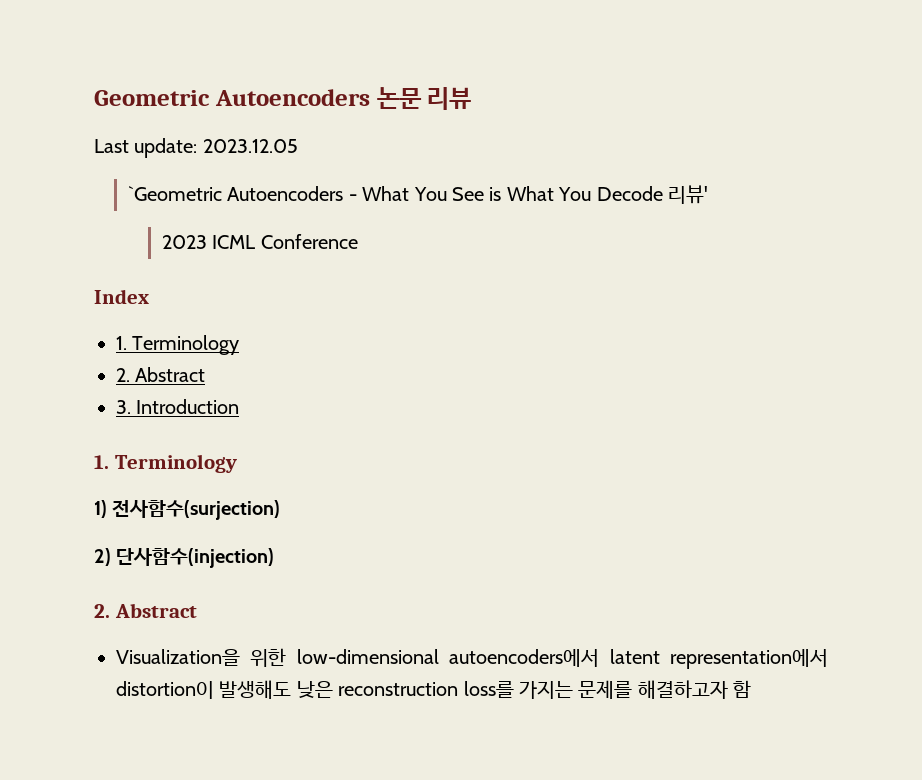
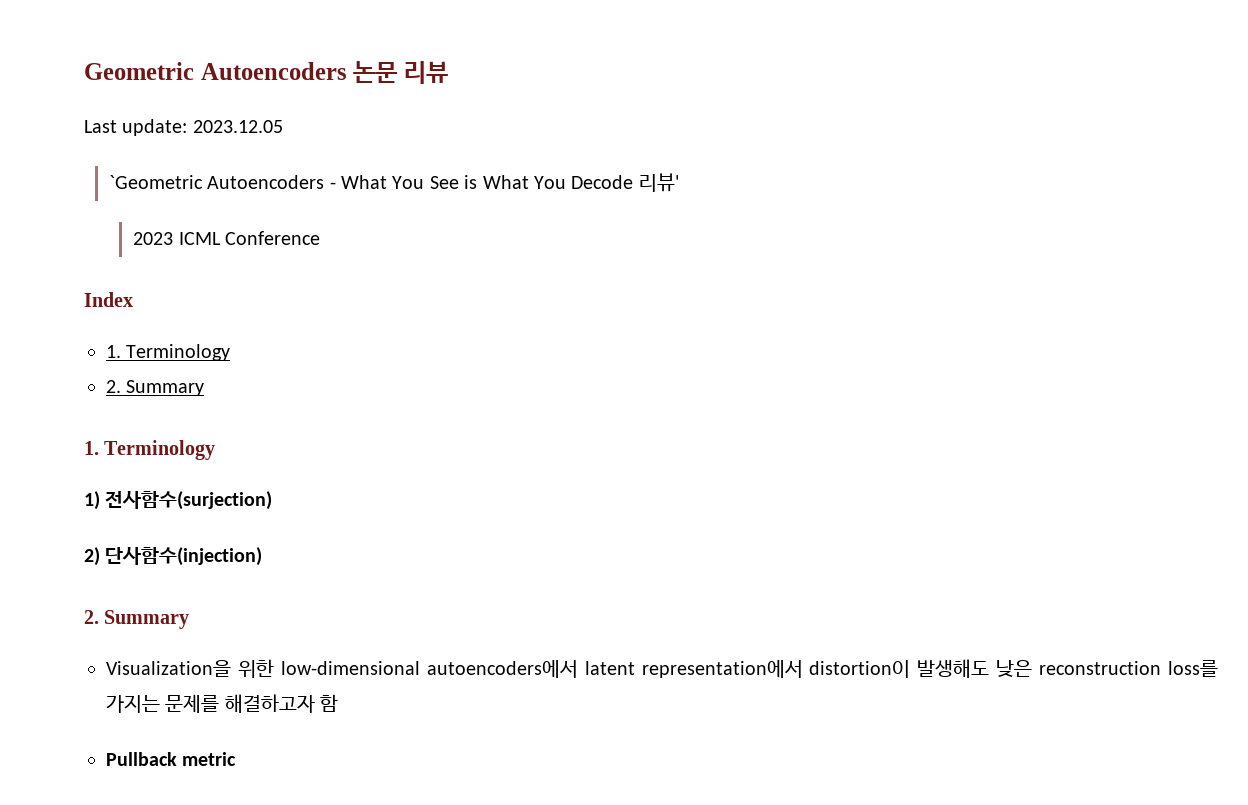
  Index
  1. Terminology
- 2. Abstract
- 3. Introduction
+ 2. Summary
  2) 단사함수(injection)
- 2. Abstract
+ 2. Summary
+ Pullback metric

